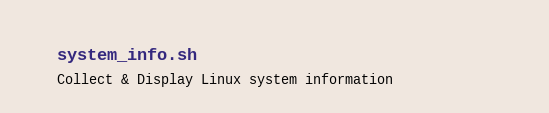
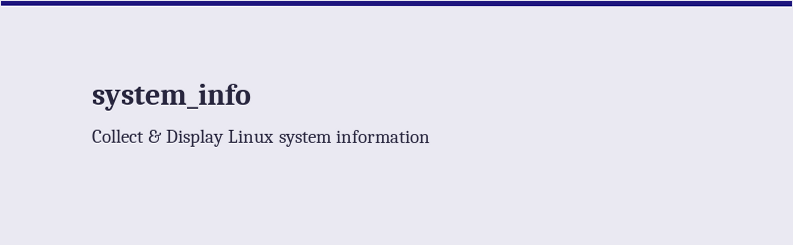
- system_info.sh
+ system_info

